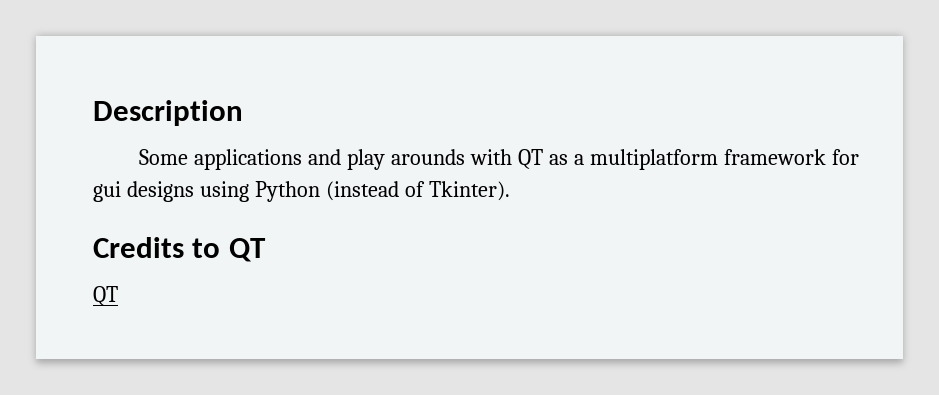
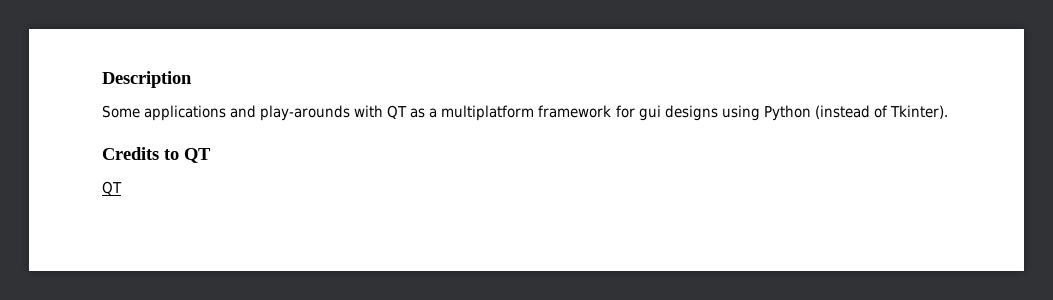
- Some applications and play arounds with QT as a multiplatform framework for gui designs using Python (instead of Tkinter).
+ Some applications and play-arounds with QT as a multiplatform framework for gui designs using Python (instead of Tkinter).

